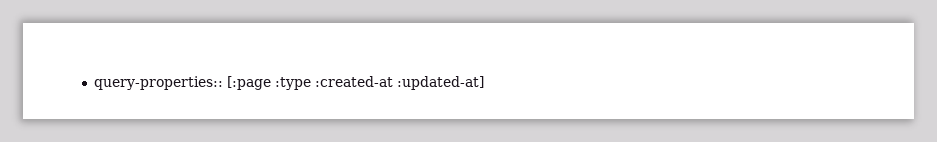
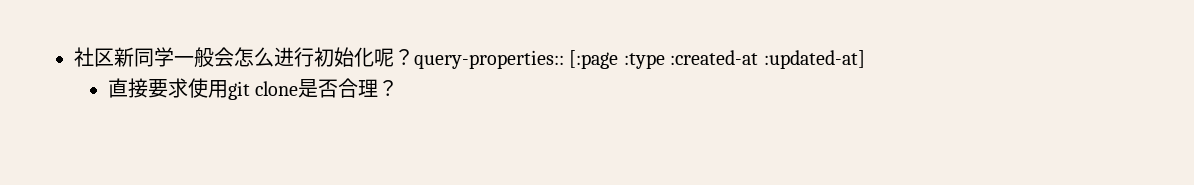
- query-properties:: [:page :type :created-at :updated-at]
+ 社区新同学一般会怎么进行初始化呢？query-properties:: [:page :type :created-at :updated-at]
+ 直接要求使用git clone是否合理？

